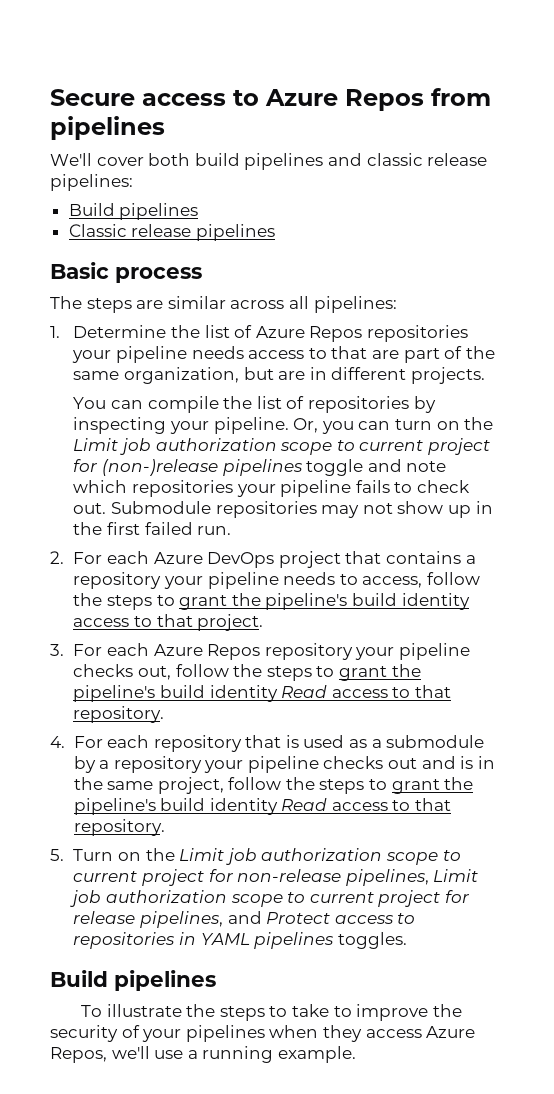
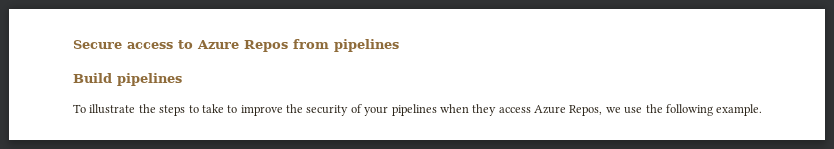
- We'll cover both build pipelines and classic release pipelines:
- Build pipelines
- Classic release pipelines
- Basic process
- The steps are similar across all pipelines:
- 1. Determine the list of Azure Repos repositories your pipeline needs access to that are part of the same organization, but are in different projects.
- You can compile the list of repositories by inspecting your pipeline. Or, you can turn on the Limit job authorization scope to current project for (non-)release pipelines toggle and note which repositories your pipeline fails to check out. Submodule repositories may not show up in the first failed run.
- 2. For each Azure DevOps project that contains a repository your pipeline needs to access, follow the steps to grant the pipeline's build identity access to that project.
- 3. For each Azure Repos repository your pipeline checks out, follow the steps to grant the pipeline's build identity Read access to that repository.
- 4. For each repository that is used as a submodule by a repository your pipeline checks out and is in the same project, follow the steps to grant the pipeline's build identity Read access to that repository.
- 5. Turn on the Limit job authorization scope to current project for non-release pipelines, Limit job authorization scope to current project for release pipelines, and Protect access to repositories in YAML pipelines toggles.
- To illustrate the steps to take to improve the security of your pipelines when they access Azure Repos, we'll use a running example.
+ To illustrate the steps to take to improve the security of your pipelines when they access Azure Repos, we use the following example.

